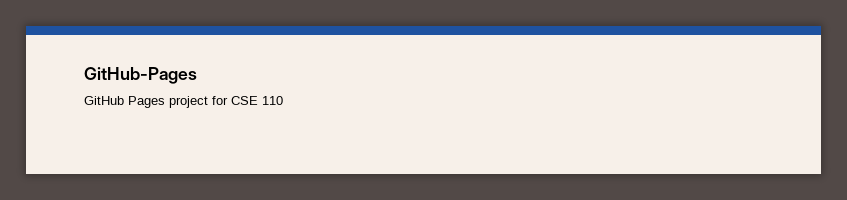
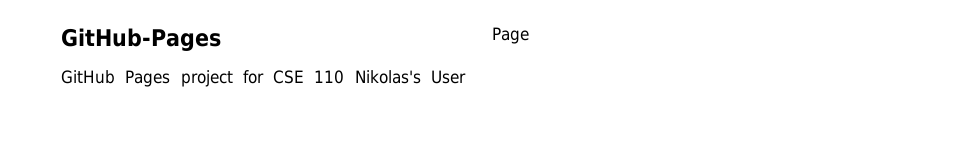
- GitHub Pages project for CSE 110
+ GitHub Pages project for CSE 110 Nikolas's User Page

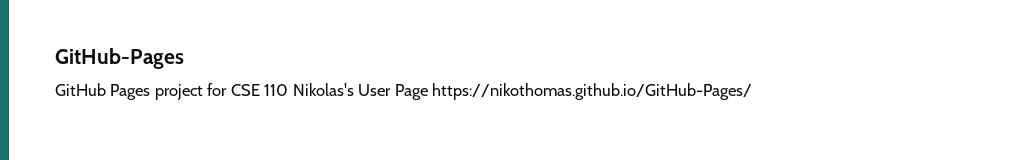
- GitHub Pages project for CSE 110 Nikolas's User Page
+ GitHub Pages project for CSE 110 Nikolas's User Page https://nikothomas.github.io/GitHub-Pages/

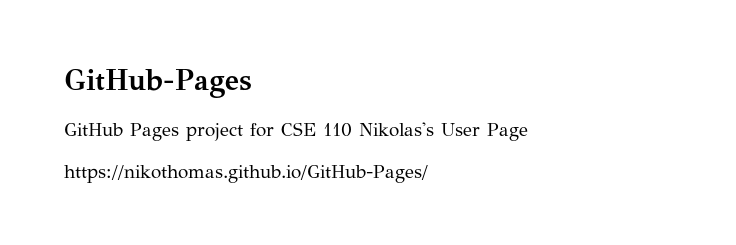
- GitHub Pages project for CSE 110 Nikolas's User Page https://nikothomas.github.io/GitHub-Pages/
+ GitHub Pages project for CSE 110 Nikolas's User Page
+ https://nikothomas.github.io/GitHub-Pages/

